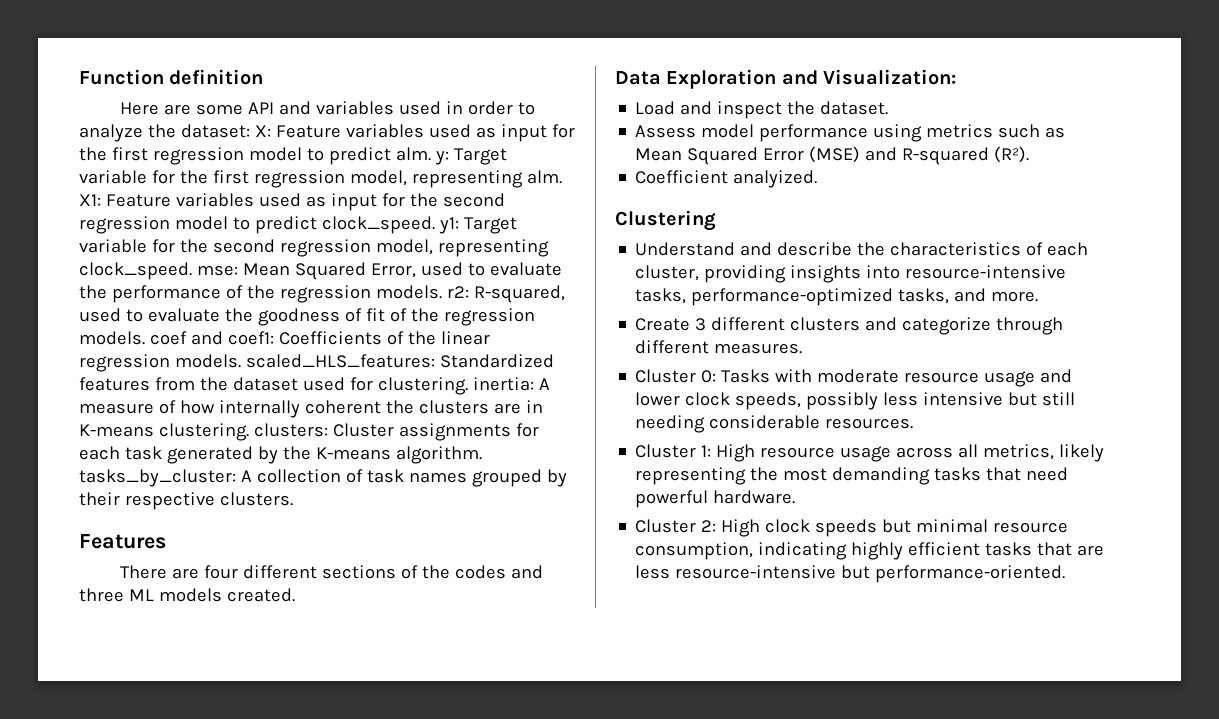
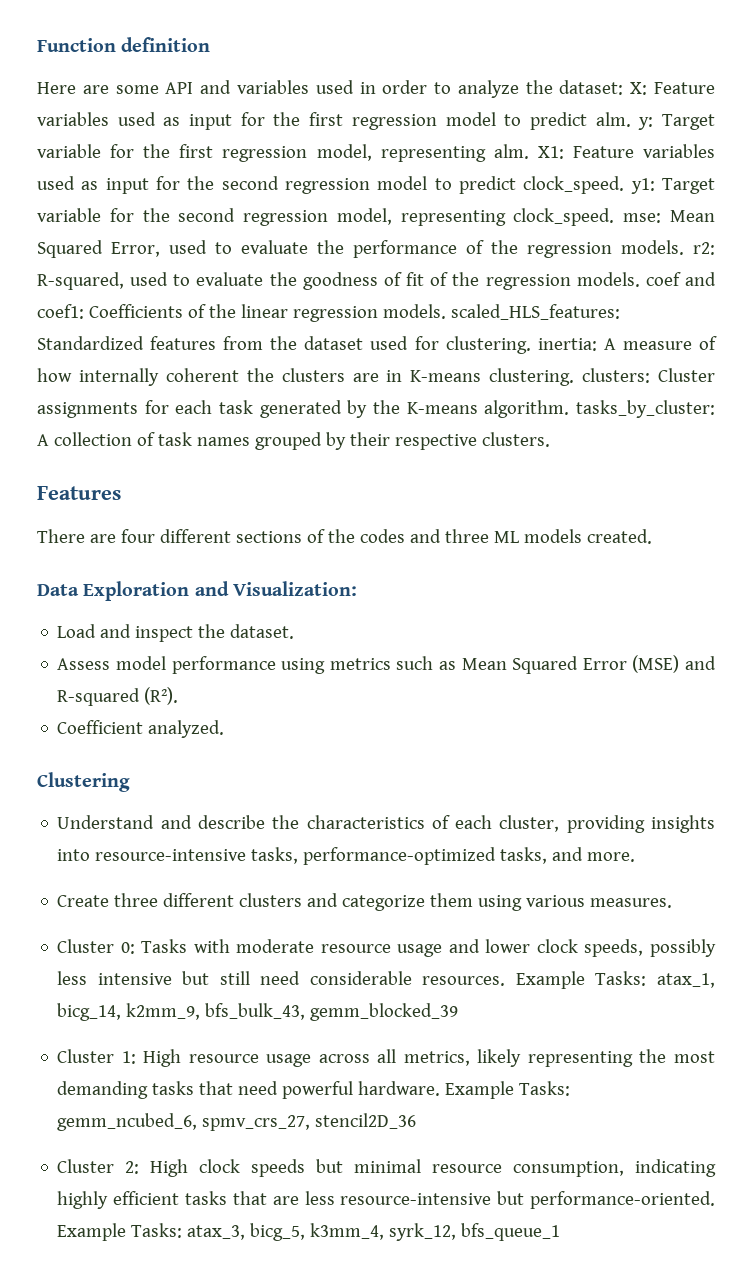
- Coefficient analyized.
+ Coefficient analyzed.
- Create 3 different clusters and categorize through different measures.
+ Create three different clusters and categorize them using various measures.
- Cluster 0: Tasks with moderate resource usage and lower clock speeds, possibly less intensive but still needing considerable resources.
+ Cluster 0: Tasks with moderate resource usage and lower clock speeds, possibly less intensive but still need considerable resources. Example Tasks: atax_1, bicg_14, k2mm_9, bfs_bulk_43, gemm_blocked_39
+ Example Tasks: gemm_ncubed_6, spmv_crs_27, stencil2D_36
+ Example Tasks: atax_3, bicg_5, k3mm_4, syrk_12, bfs_queue_1

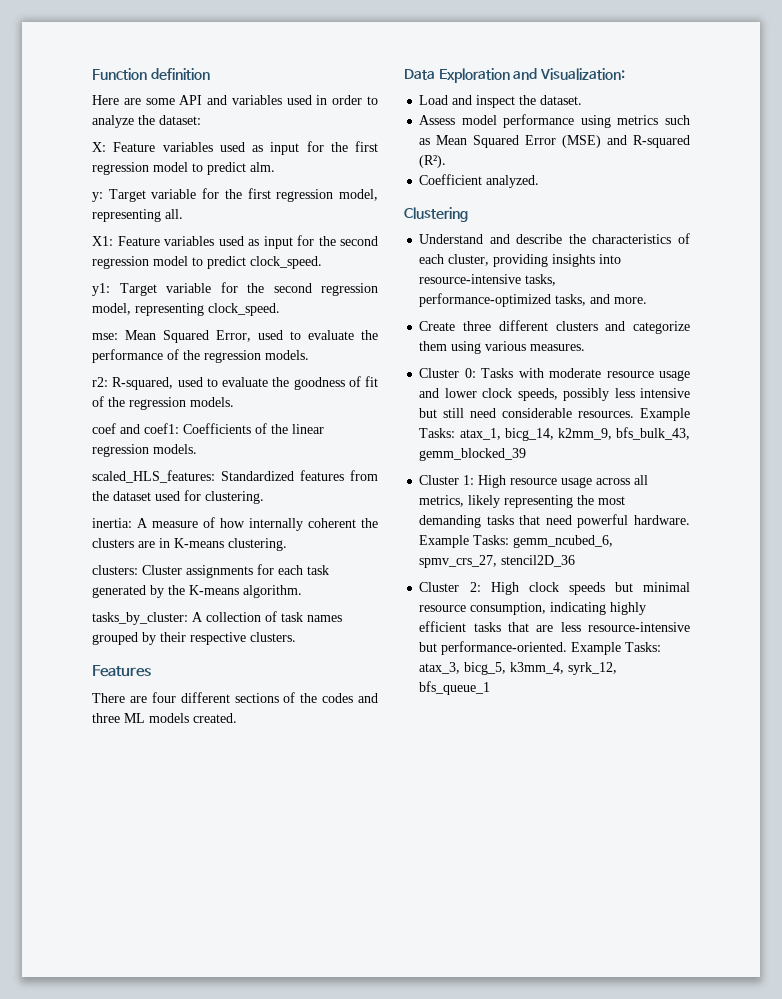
- Here are some API and variables used in order to analyze the dataset: X:
+ Here are some API and variables used in order to analyze the dataset:
+ X:
- Feature variables used as input for the first regression model to predict alm. y:
+ Feature variables used as input for the first regression model to predict alm.
+ y:
- Target variable for the first regression model, representing alm. X1:
+ Target variable for the first regression model, representing all.
+ X1:
- Feature variables used as input for the second regression model to predict clock_speed. y1:
+ Feature variables used as input for the second regression model to predict clock_speed.
+ y1:
- Target variable for the second regression model, representing clock_speed. mse:
+ Target variable for the second regression model, representing clock_speed.
+ mse:
- Mean Squared Error, used to evaluate the performance of the regression models. r2:
+ Mean Squared Error, used to evaluate the performance of the regression models.
+ r2:
- R-squared, used to evaluate the goodness of fit of the regression models. coef and coef1:
+ R-squared, used to evaluate the goodness of fit of the regression models.
+ coef and coef1:
- Coefficients of the linear regression models. scaled_HLS_features:
+ Coefficients of the linear regression models.
+ scaled_HLS_features:
- Standardized features from the dataset used for clustering. inertia:
+ Standardized features from the dataset used for clustering.
+ inertia:
- A measure of how internally coherent the clusters are in K-means clustering. clusters:
+ A measure of how internally coherent the clusters are in K-means clustering.
+ clusters:
- Cluster assignments for each task generated by the K-means algorithm. tasks_by_cluster:
+ Cluster assignments for each task generated by the K-means algorithm.
+ tasks_by_cluster:

